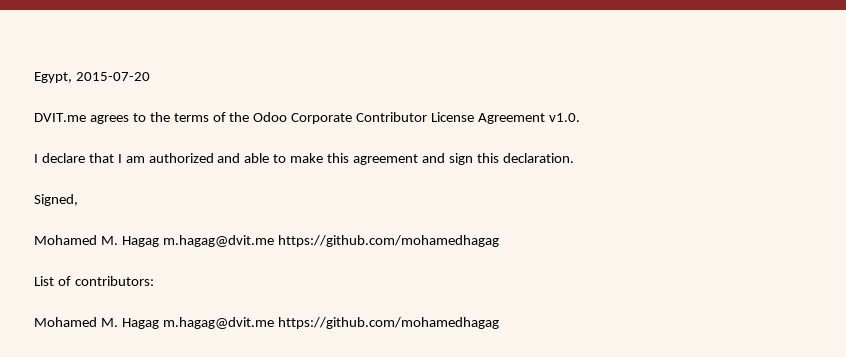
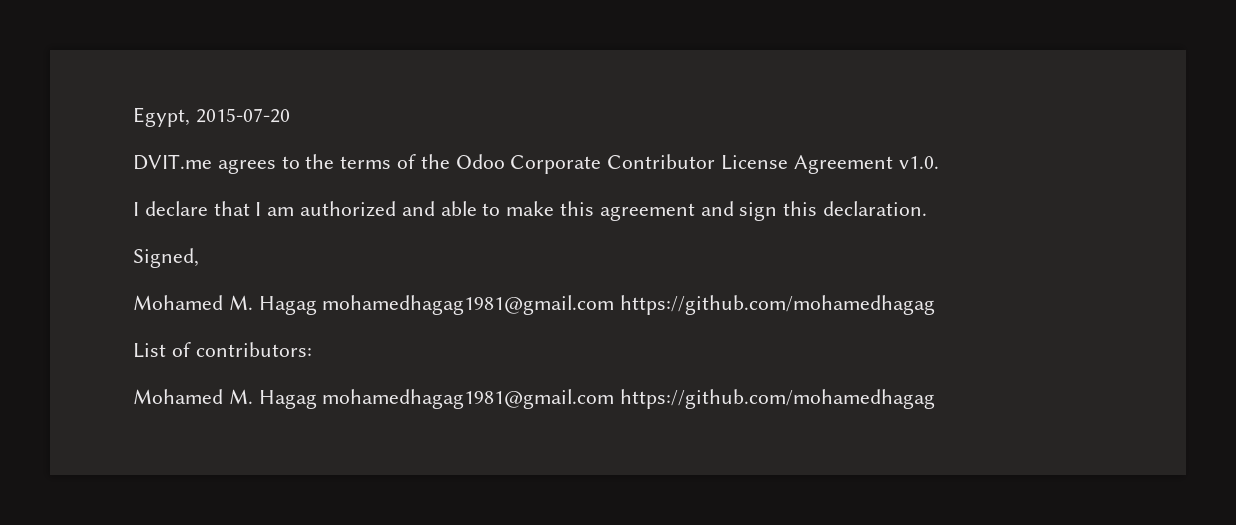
  Signed,
- Mohamed M. Hagag m.hagag@dvit.me https://github.com/mohamedhagag
+ Mohamed M. Hagag mohamedhagag1981@gmail.com https://github.com/mohamedhagag
  List of contributors:
- Mohamed M. Hagag m.hagag@dvit.me https://github.com/mohamedhagag
+ Mohamed M. Hagag mohamedhagag1981@gmail.com https://github.com/mohamedhagag

